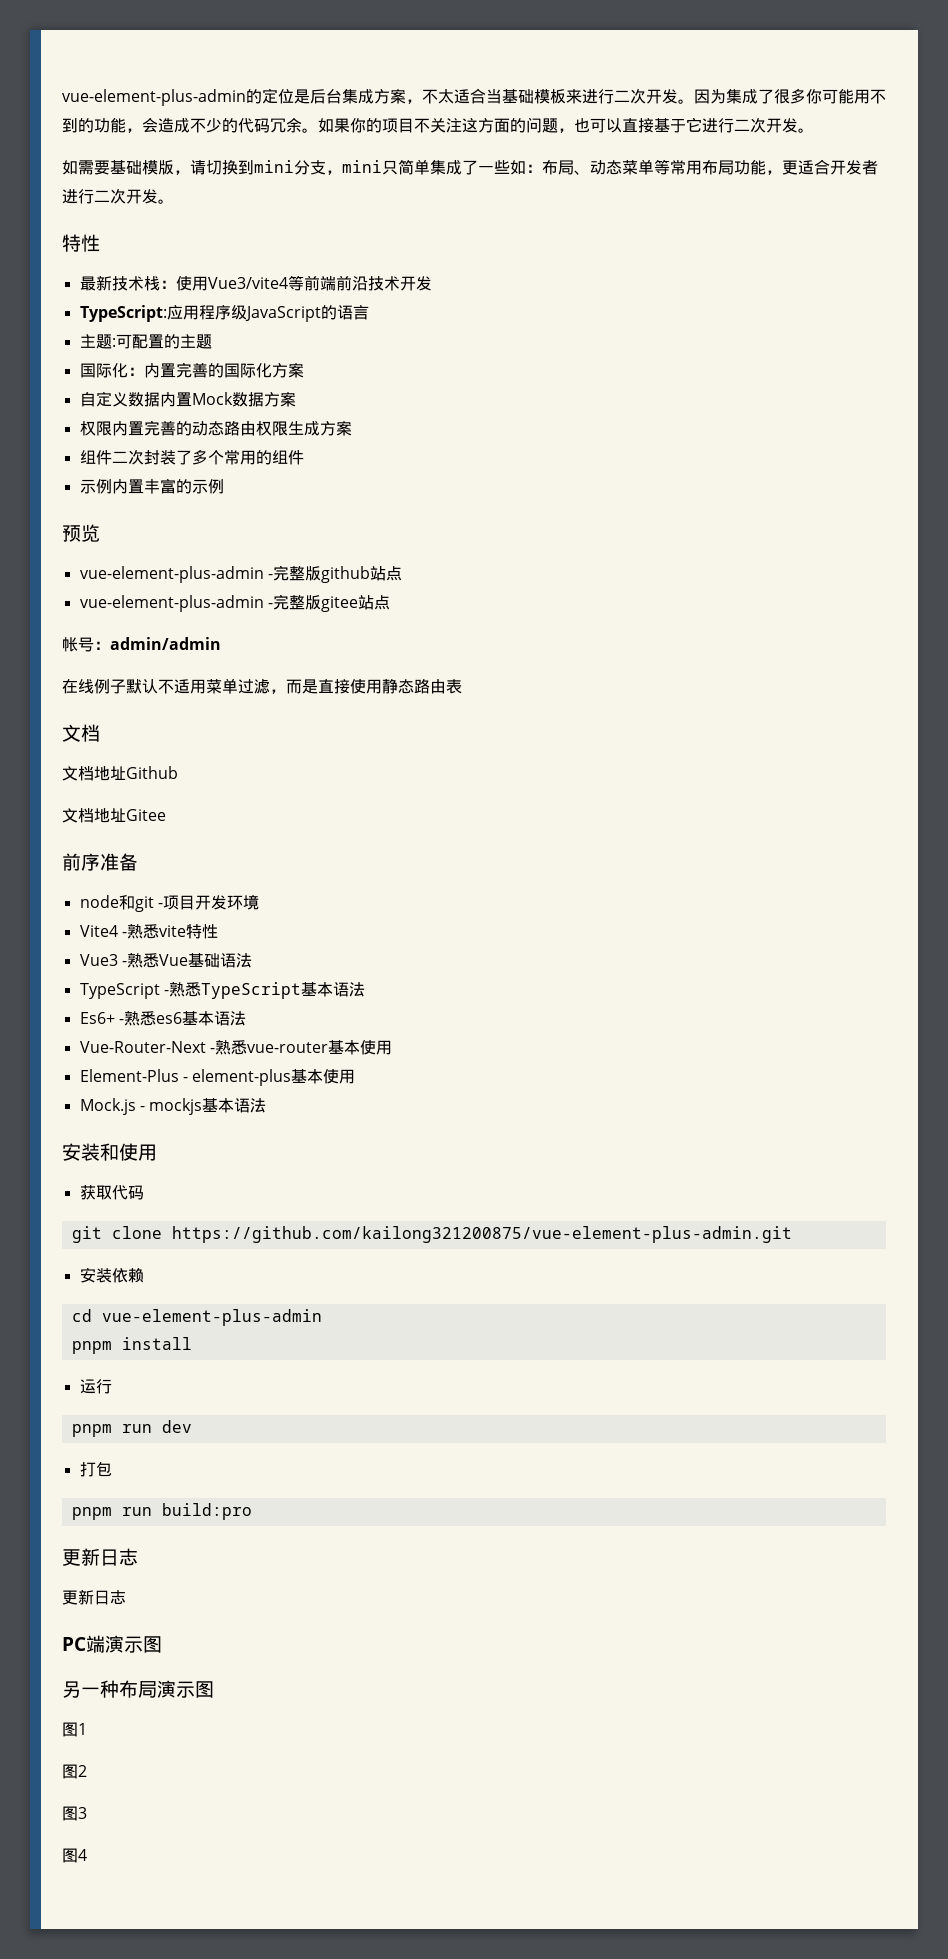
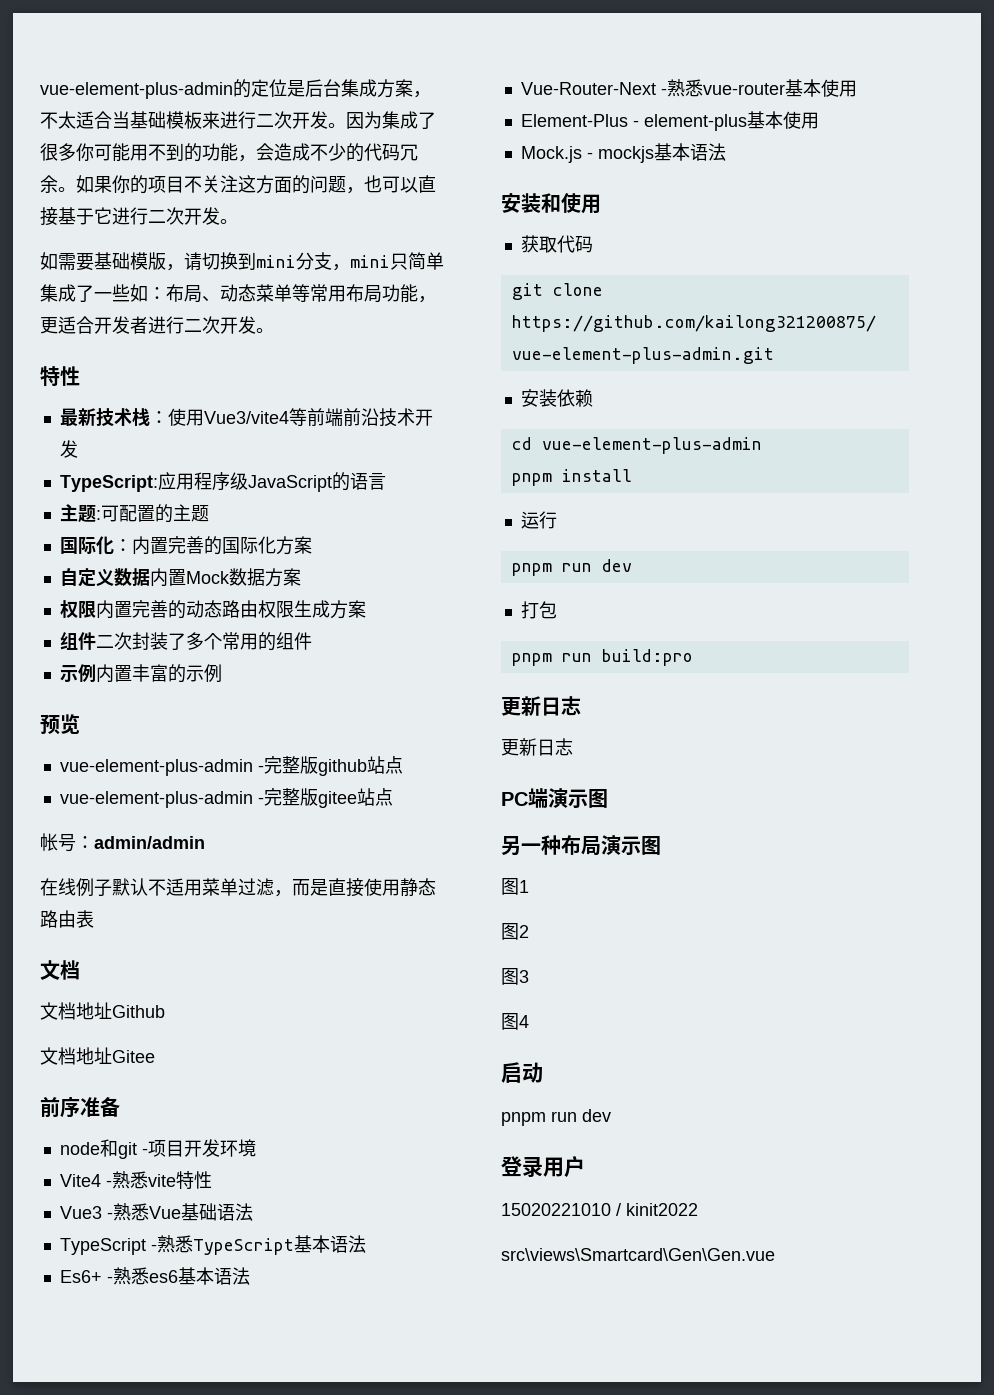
+ 启动
+ pnpm run dev
+ 登录用户
+ 15020221010 / kinit2022
+ src\views\Smartcard\Gen\Gen.vue

